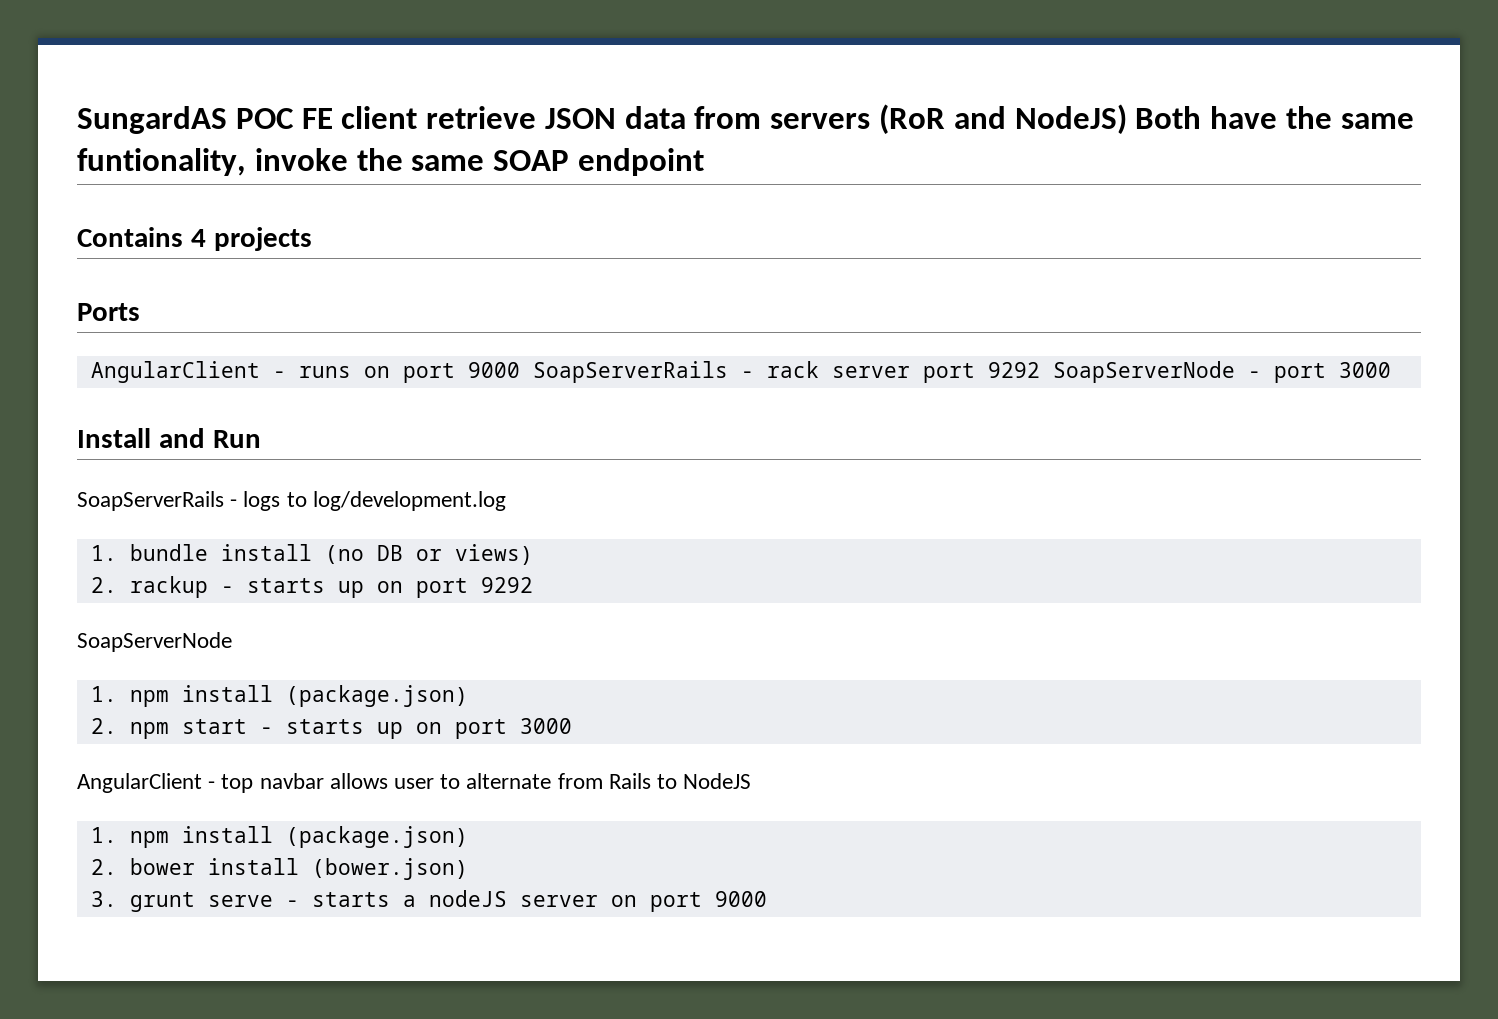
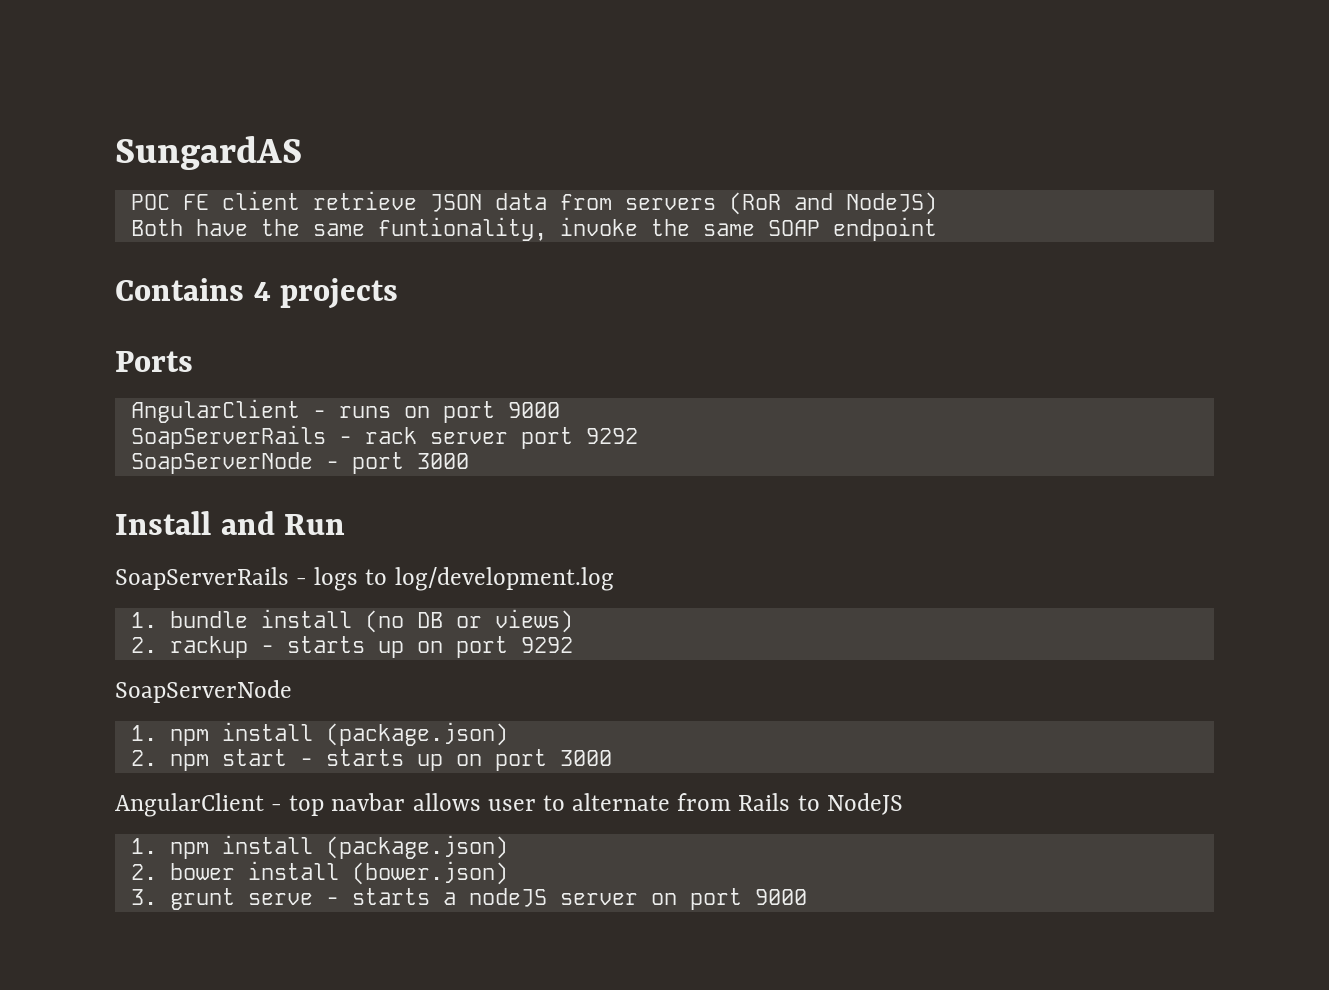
- SungardAS POC FE client retrieve JSON data from servers (RoR and NodeJS) Both have the same funtionality, invoke the same SOAP endpoint
+ SungardAS
+ POC FE client retrieve JSON data from servers (RoR and NodeJS)
+ Both have the same funtionality, invoke the same SOAP endpoint
- AngularClient - runs on port 9000 SoapServerRails - rack server port 9292 SoapServerNode - port 3000
+ AngularClient - runs on port 9000
+ SoapServerRails - rack server port 9292
+ SoapServerNode - port 3000

